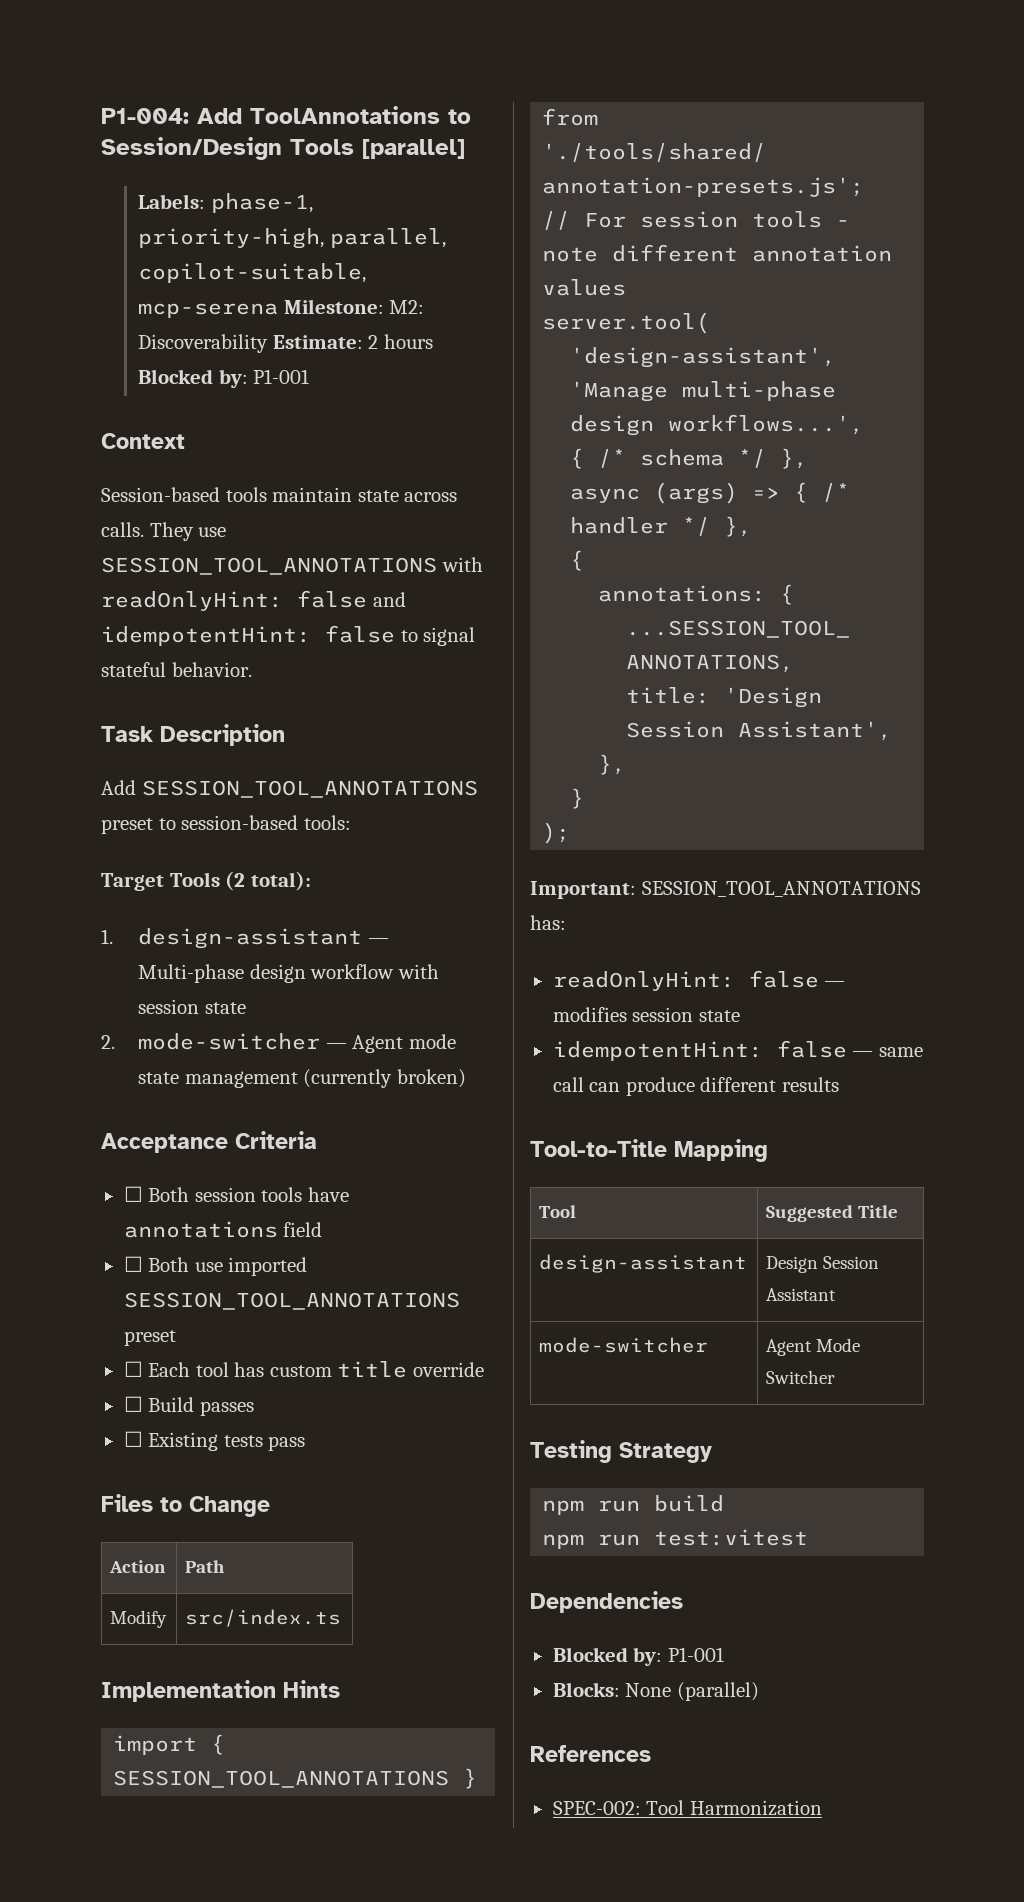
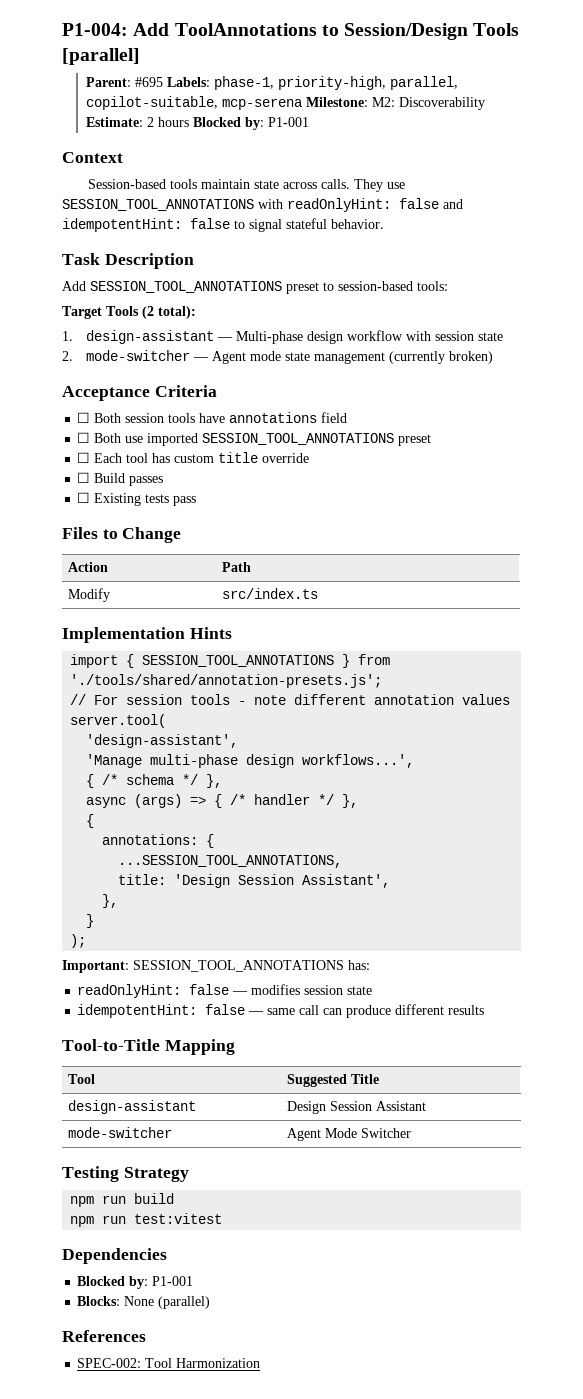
- Labels: phase-1, priority-high, parallel, copilot-suitable, mcp-serena Milestone: M2: Discoverability Estimate: 2 hours Blocked by: P1-001
+ Parent: #695 Labels: phase-1, priority-high, parallel, copilot-suitable, mcp-serena Milestone: M2: Discoverability Estimate: 2 hours Blocked by: P1-001

